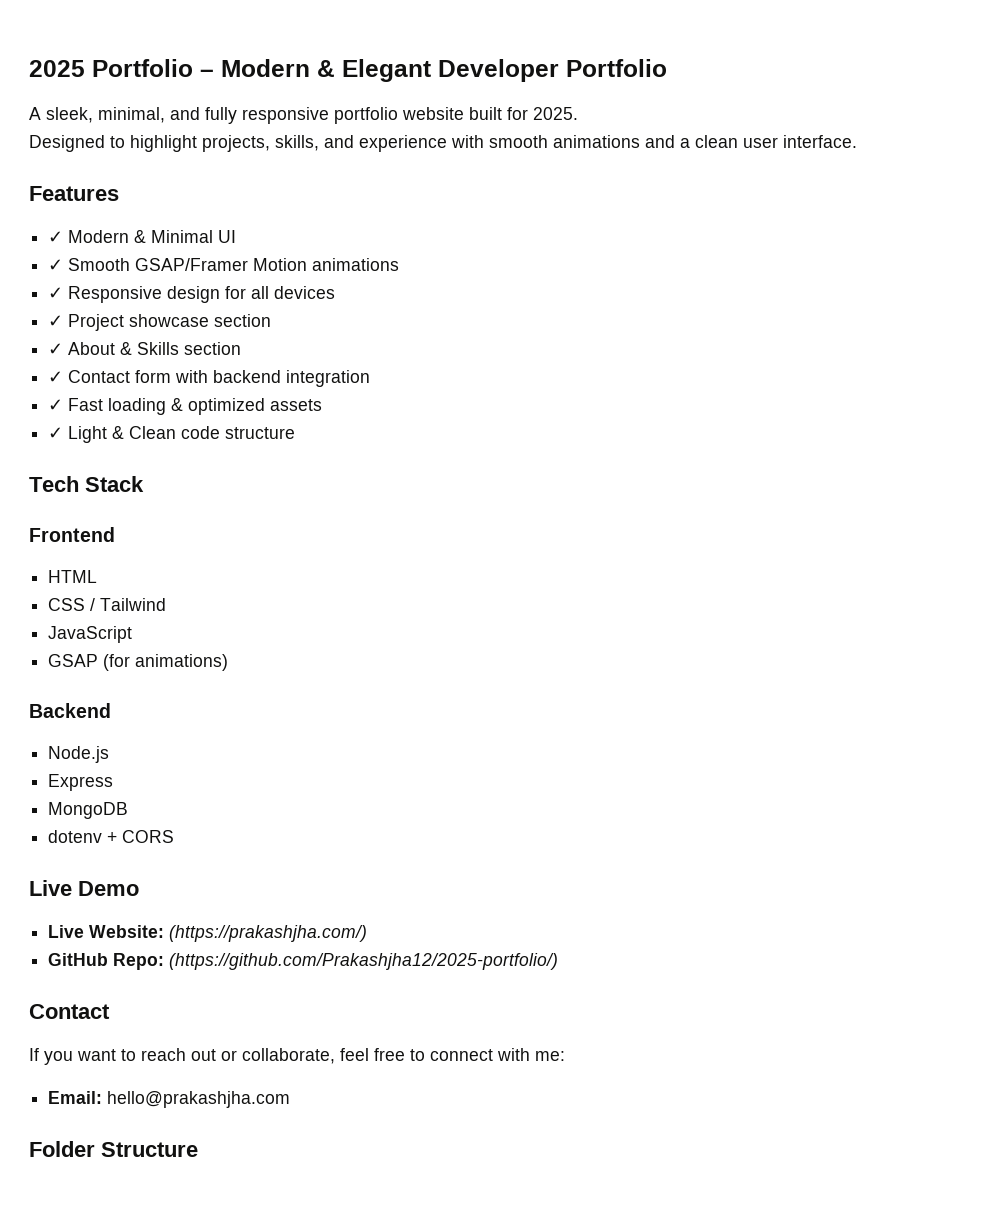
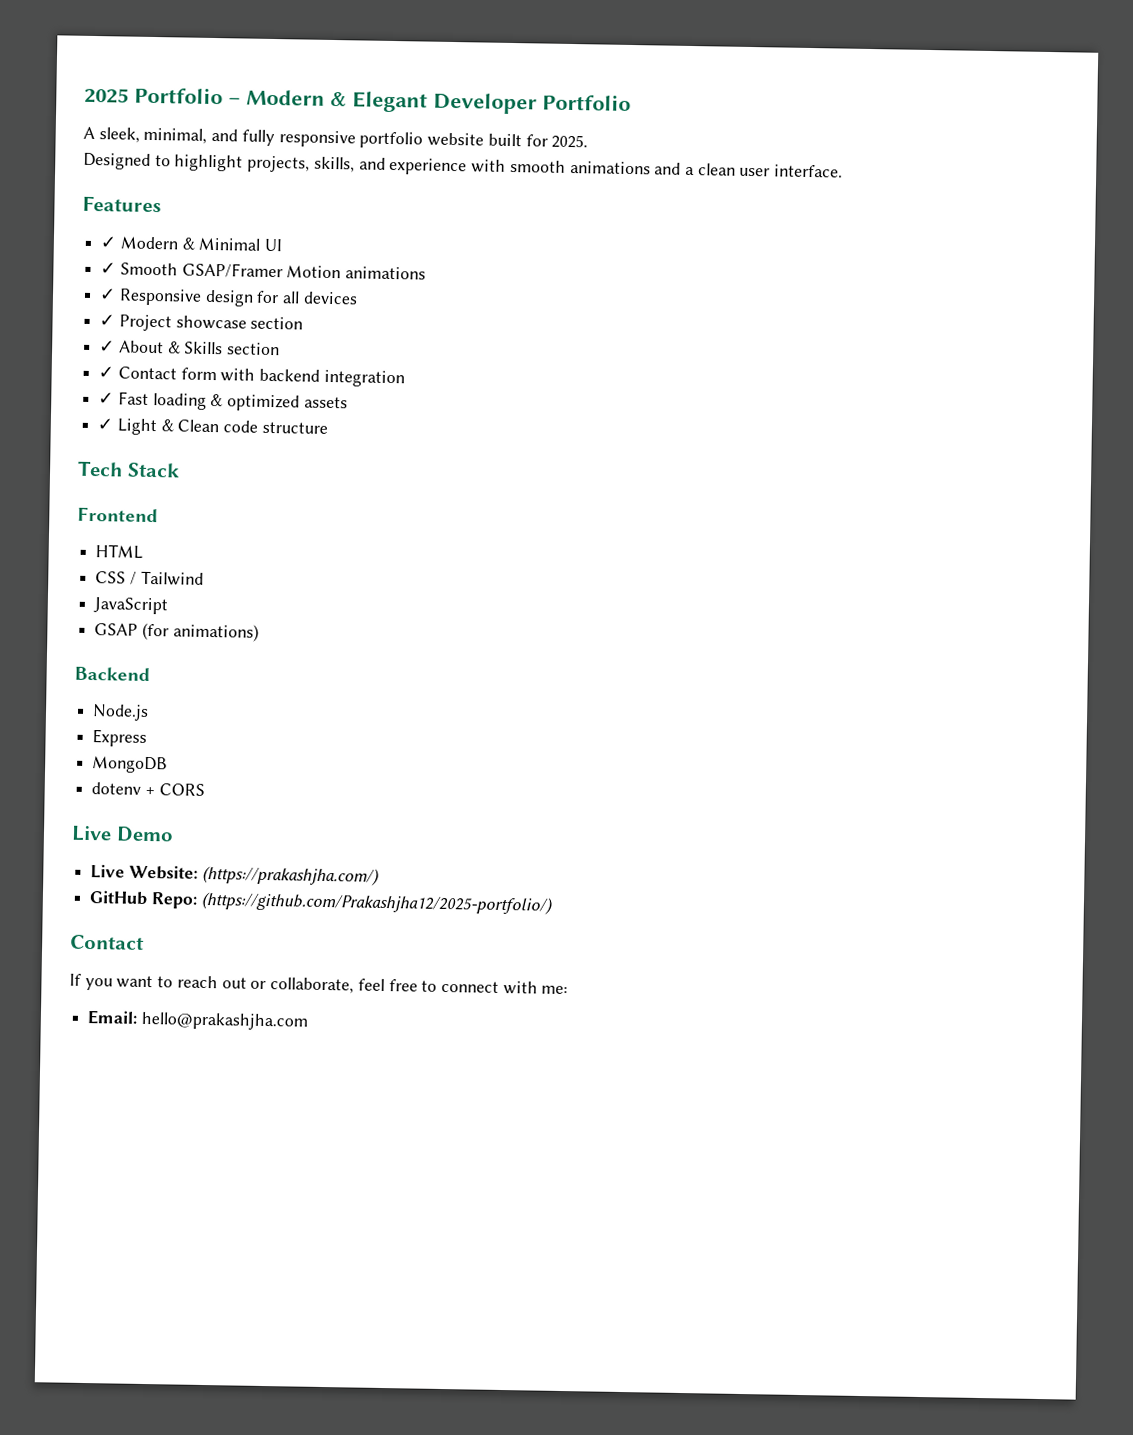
- Folder Structure

